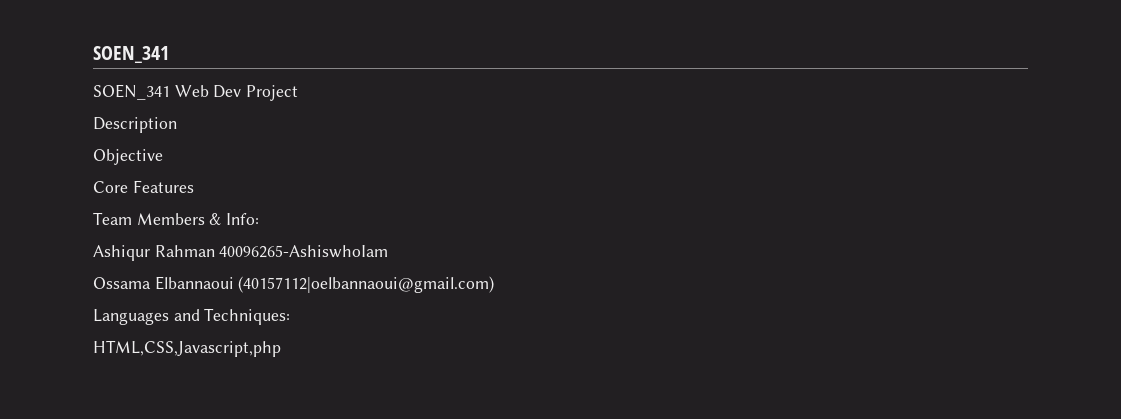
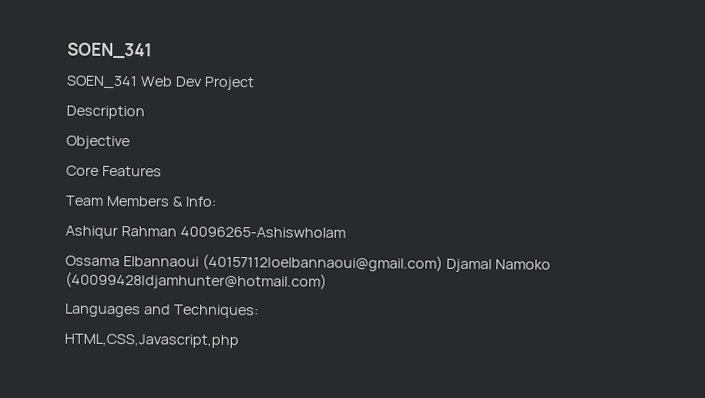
- Ossama Elbannaoui (40157112|oelbannaoui@gmail.com)
+ Ossama Elbannaoui (40157112|oelbannaoui@gmail.com) Djamal Namoko (40099428|djamhunter@hotmail.com)

